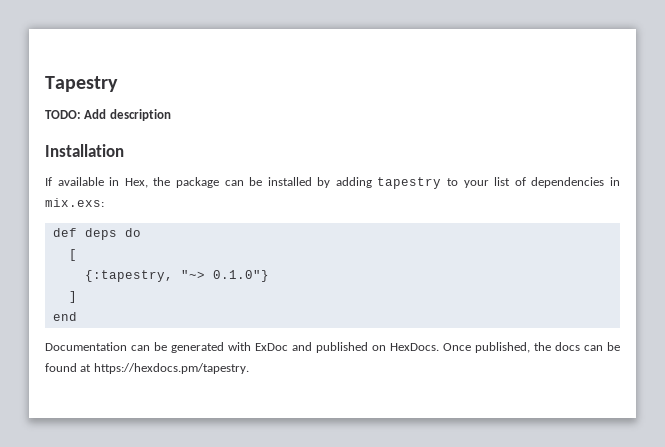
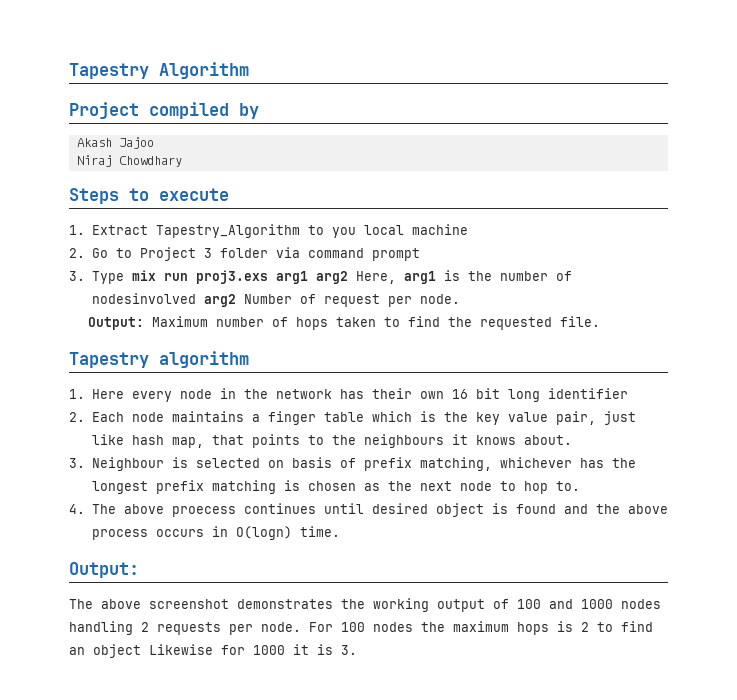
- Tapestry
- TODO: Add description
- Installation
- If available in Hex, the package can be installed by adding tapestry to your list of dependencies in mix.exs:
- def deps do
- [
- {:tapestry, "~> 0.1.0"}
- ]
- end
- Documentation can be generated with ExDoc and published on HexDocs. Once published, the docs can be found at https://hexdocs.pm/tapestry.
+ Tapestry Algorithm
+ Project compiled by
+ Akash Jajoo
+ Niraj Chowdhary
+ Steps to execute
+ 1. Extract Tapestry_Algorithm to you local machine
+ 2. Go to Project 3 folder via command prompt
+ 3. Type mix run proj3.exs arg1 arg2 Here, arg1 is the number of nodesinvolved arg2 Number of request per node.
+ Output: Maximum number of hops taken to find the requested file.
+ Tapestry algorithm
+ 1. Here every node in the network has their own 16 bit long identifier
+ 2. Each node maintains a finger table which is the key value pair, just like hash map, that points to the neighbours it knows about.
+ 3. Neighbour is selected on basis of prefix matching, whichever has the longest prefix matching is chosen as the next node to hop to.
+ 4. The above proecess continues until desired object is found and the above process occurs in O(logn) time.
+ Output:
+ The above screenshot demonstrates the working output of 100 and 1000 nodes handling 2 requests per node. For 100 nodes the maximum hops is 2 to find an object Likewise for 1000 it is 3.

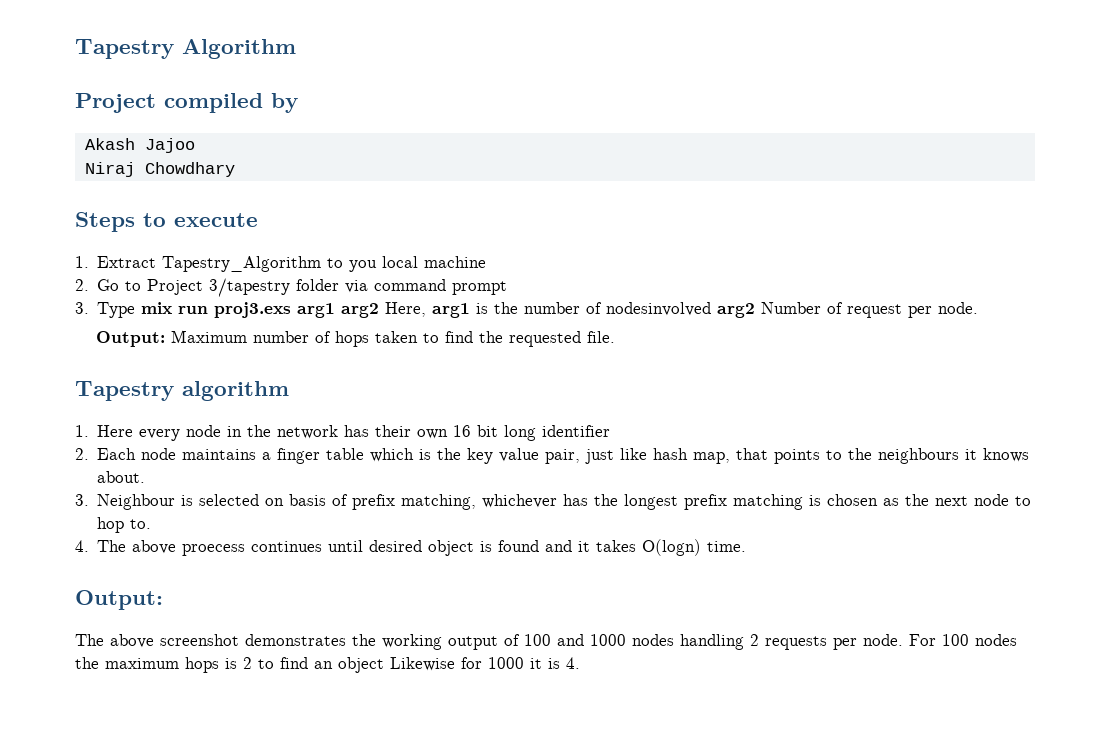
- 2. Go to Project 3 folder via command prompt
+ 2. Go to Project 3/tapestry folder via command prompt
- 4. The above proecess continues until desired object is found and the above process occurs in O(logn) time.
+ 4. The above proecess continues until desired object is found and it takes O(logn) time.
- For 100 nodes the maximum hops is 2 to find an object Likewise for 1000 it is 3.
+ For 100 nodes the maximum hops is 2 to find an object Likewise for 1000 it is 4.

